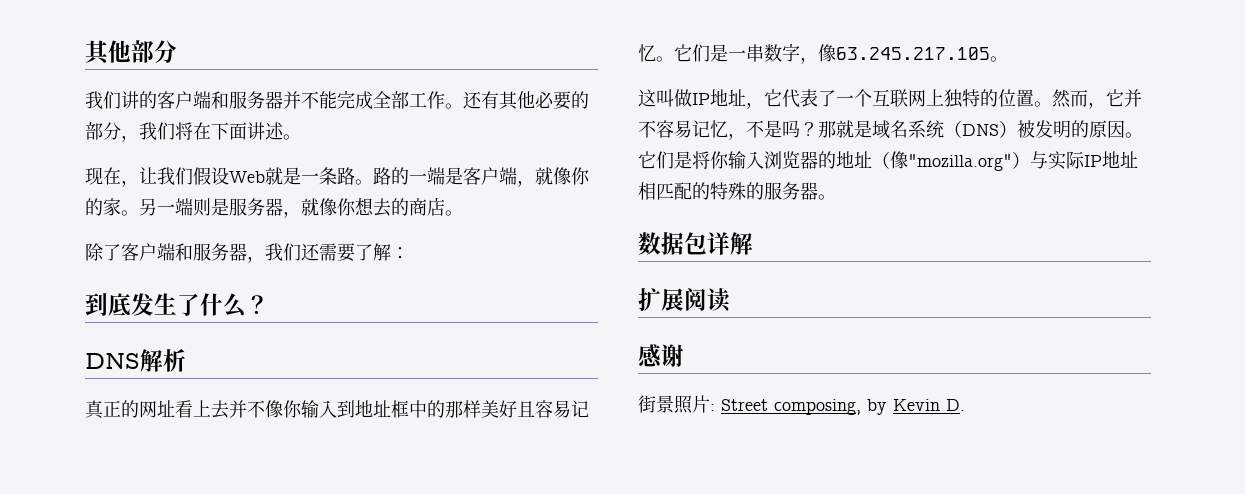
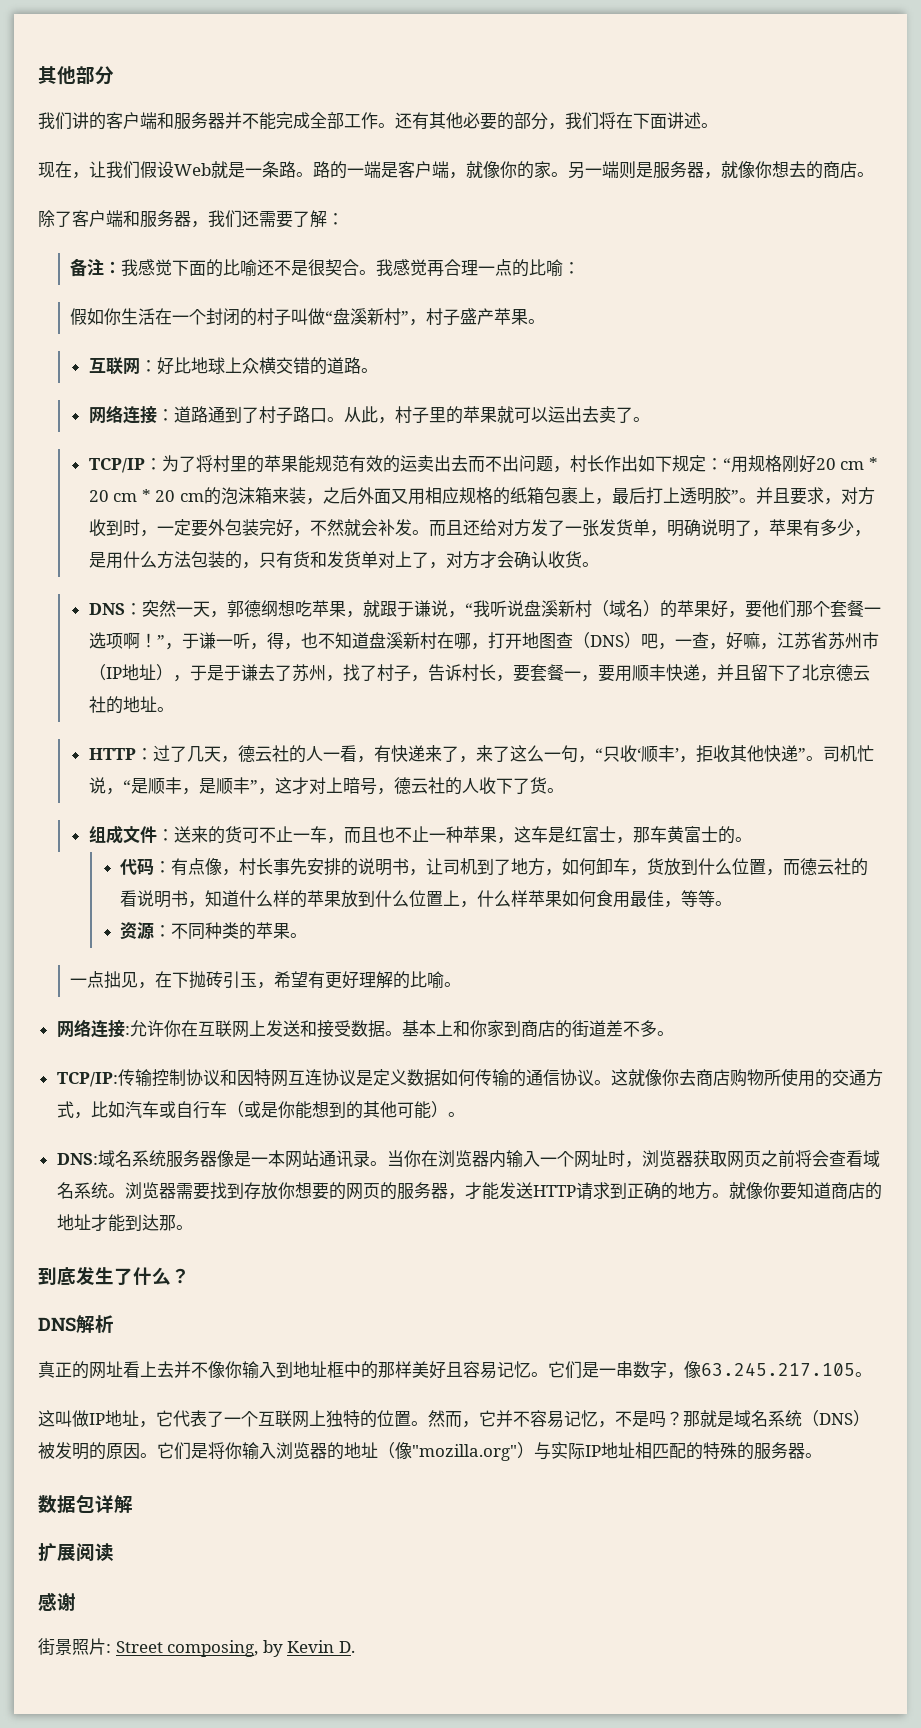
+ 备注：我感觉下面的比喻还不是很契合。我感觉再合理一点的比喻：
+ 假如你生活在一个封闭的村子叫做“盘溪新村”，村子盛产苹果。
+ 互联网：好比地球上众横交错的道路。
+ 网络连接：道路通到了村子路口。从此，村子里的苹果就可以运出去卖了。
+ TCP/IP：为了将村里的苹果能规范有效的运卖出去而不出问题，村长作出如下规定：“用规格刚好20 cm * 20 cm * 20 cm的泡沫箱来装，之后外面又用相应规格的纸箱包裹上，最后打上透明胶”。并且要求，对方收到时，一定要外包装完好，不然就会补发。而且还给对方发了一张发货单，明确说明了，苹果有多少，是用什么方法包装的，只有货和发货单对上了，对方才会确认收货。
+ DNS：突然一天，郭德纲想吃苹果，就跟于谦说，“我听说盘溪新村（域名）的苹果好，要他们那个套餐一选项啊！”，于谦一听，得，也不知道盘溪新村在哪，打开地图查（DNS）吧，一查，好嘛，江苏省苏州市（IP地址），于是于谦去了苏州，找了村子，告诉村长，要套餐一，要用顺丰快递，并且留下了北京德云社的地址。
+ HTTP：过了几天，德云社的人一看，有快递来了，来了这么一句，“只收‘顺丰’，拒收其他快递”。司机忙说，“是顺丰，是顺丰”，这才对上暗号，德云社的人收下了货。
+ 组成文件：送来的货可不止一车，而且也不止一种苹果，这车是红富士，那车黄富士的。
+ 代码：有点像，村长事先安排的说明书，让司机到了地方，如何卸车，货放到什么位置，而德云社的看说明书，知道什么样的苹果放到什么位置上，什么样苹果如何食用最佳，等等。
+ 资源：不同种类的苹果。
+ 一点拙见，在下抛砖引玉，希望有更好理解的比喻。
+ 网络连接:允许你在互联网上发送和接受数据。基本上和你家到商店的街道差不多。
+ TCP/IP:传输控制协议和因特网互连协议是定义数据如何传输的通信协议。这就像你去商店购物所使用的交通方式，比如汽车或自行车（或是你能想到的其他可能）。
+ DNS:域名系统服务器像是一本网站通讯录。当你在浏览器内输入一个网址时，浏览器获取网页之前将会查看域名系统。浏览器需要找到存放你想要的网页的服务器，才能发送HTTP请求到正确的地方。就像你要知道商店的地址才能到达那。

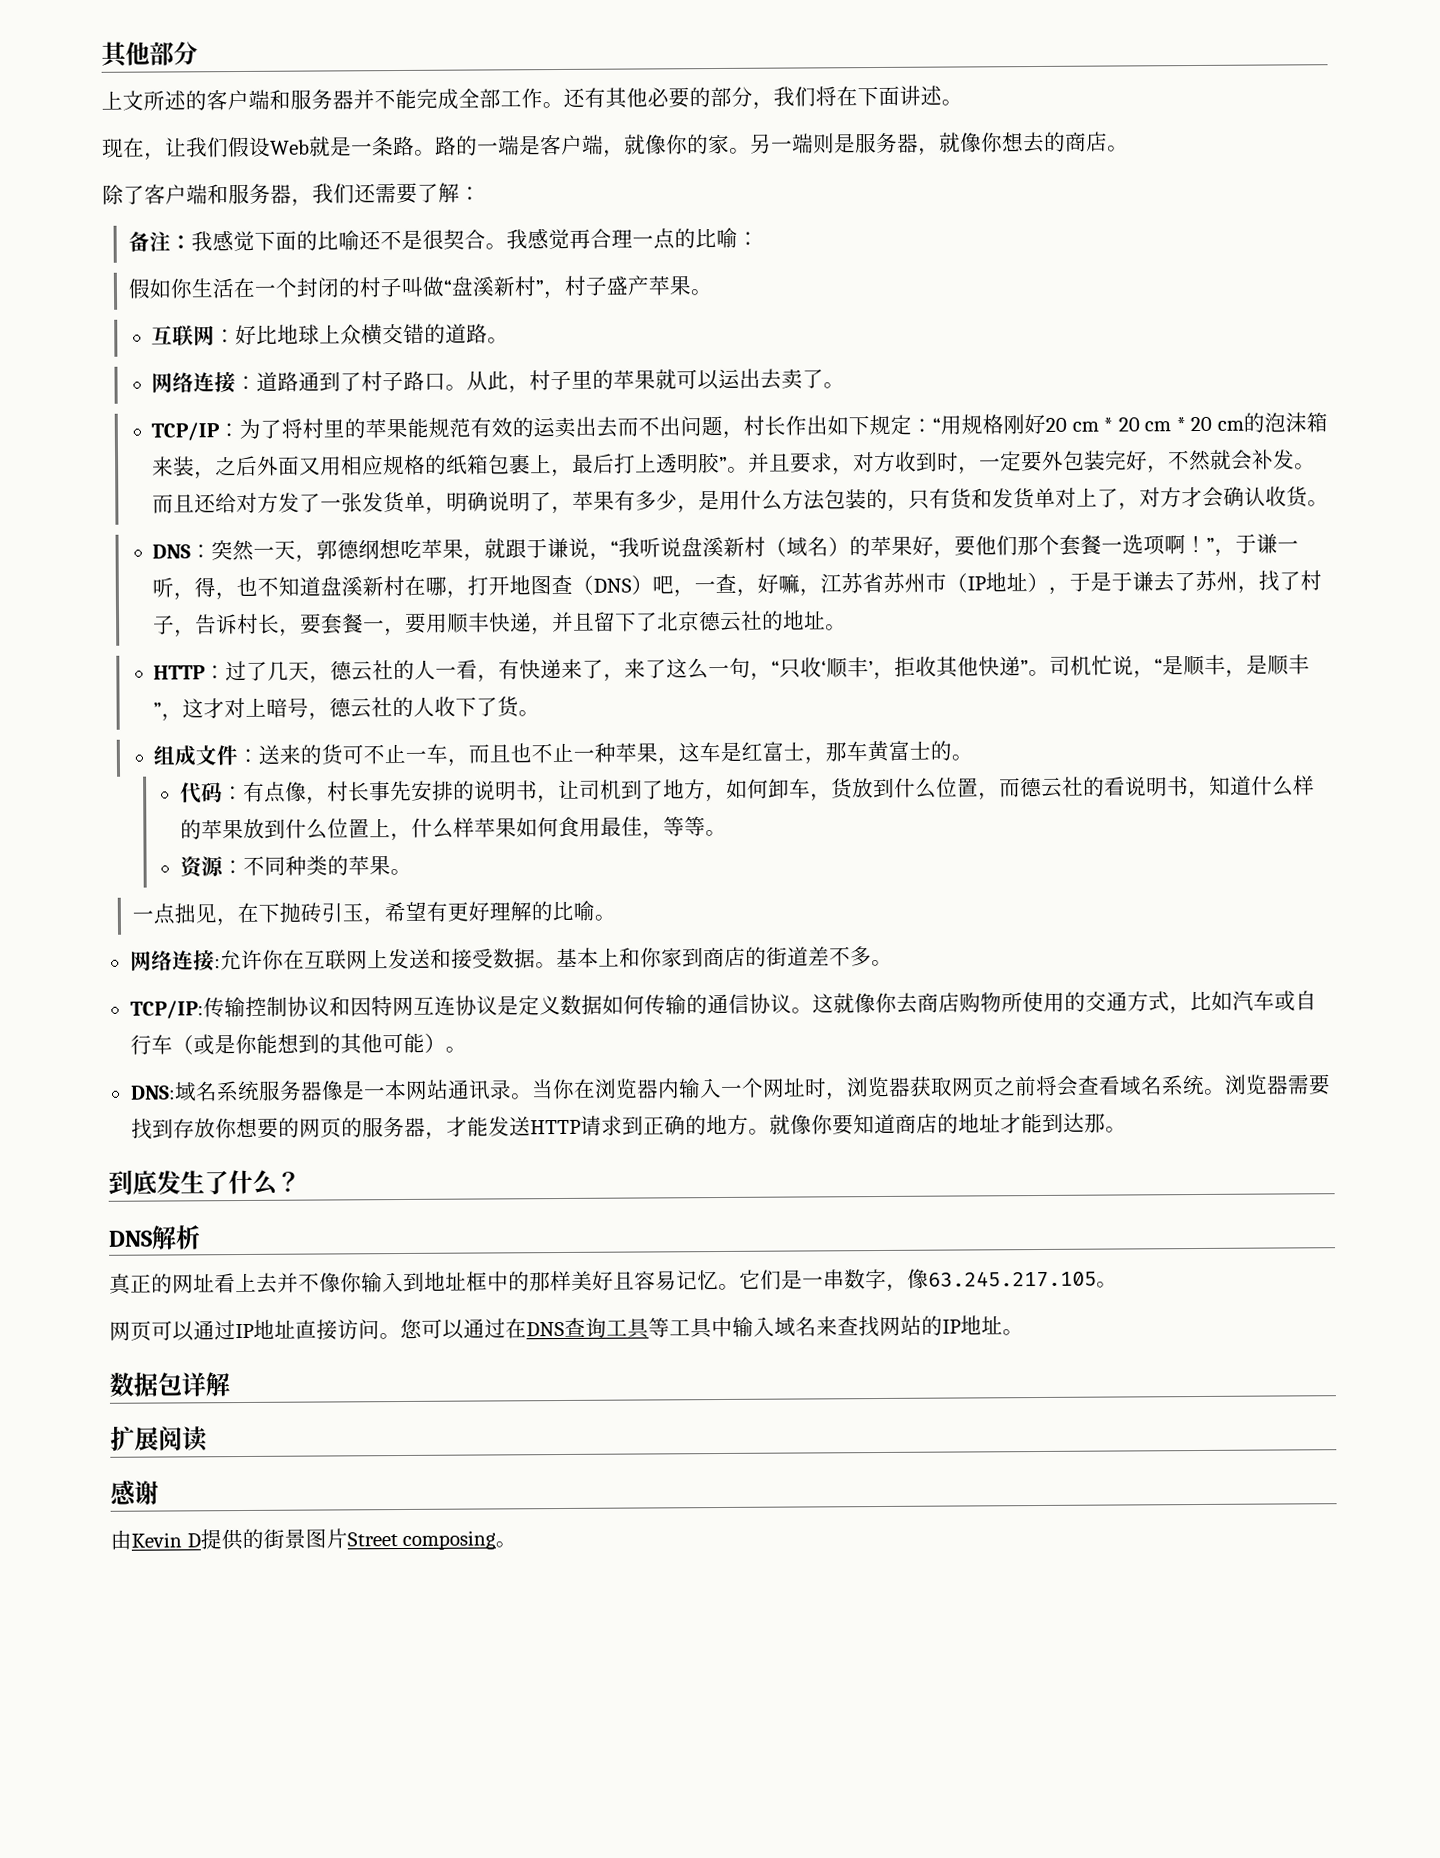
- 我们讲的客户端和服务器并不能完成全部工作。
+ 上文所述的客户端和服务器并不能完成全部工作。
- 这叫做IP地址，它代表了一个互联网上独特的位置。然而，它并不容易记忆，不是吗？那就是域名系统（DNS）被发明的原因。它们是将你输入浏览器的地址（像"mozilla.org"）与实际IP地址相匹配的特殊的服务器。
+ 网页可以通过IP地址直接访问。您可以通过在DNS查询工具等工具中输入域名来查找网站的IP地址。
- 街景照片: Street composing, by Kevin D.
+ 由Kevin D提供的街景图片Street composing。

